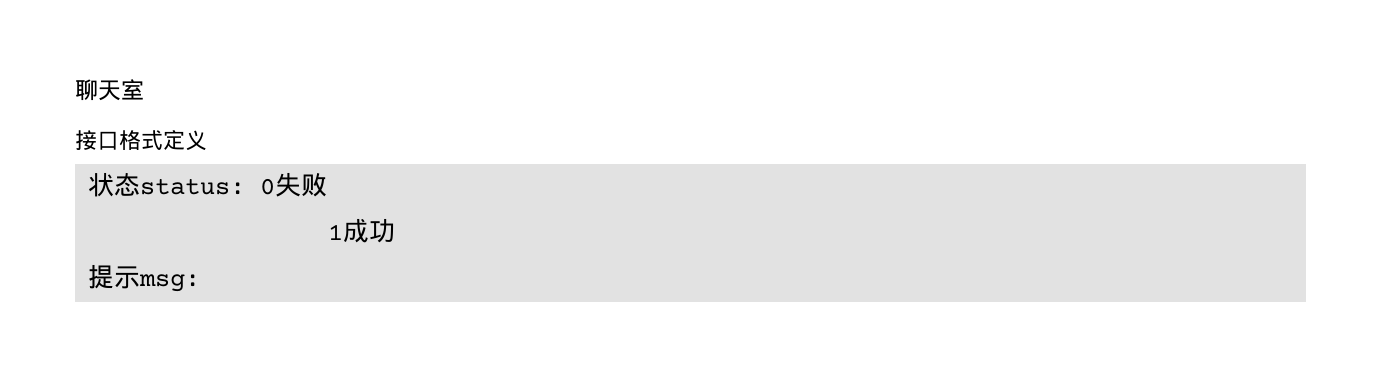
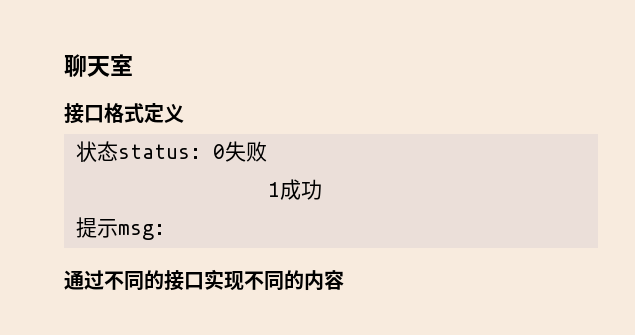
+ 通过不同的接口实现不同的内容

